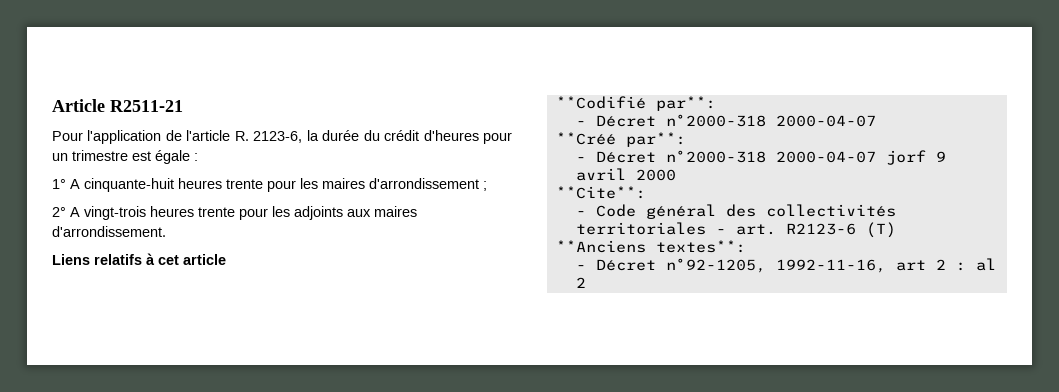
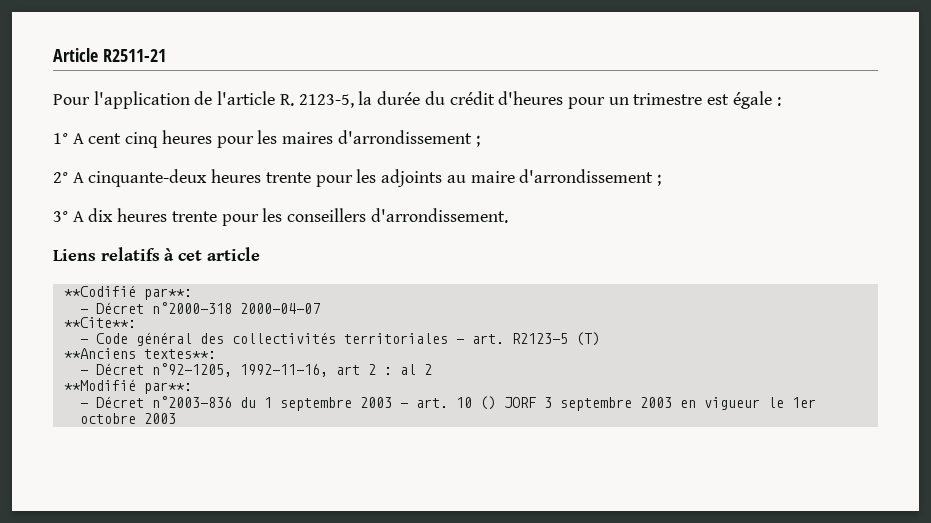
- Pour l'application de l'article R. 2123-6, la durée du crédit d'heures pour un trimestre est égale :
+ Pour l'application de l'article R. 2123-5, la durée du crédit d'heures pour un trimestre est égale :
- 1° A cinquante-huit heures trente pour les maires d'arrondissement ;
+ 1° A cent cinq heures pour les maires d'arrondissement ;
- 2° A vingt-trois heures trente pour les adjoints aux maires d'arrondissement.
+ 2° A cinquante-deux heures trente pour les adjoints au maire d'arrondissement ;
+ 3° A dix heures trente pour les conseillers d'arrondissement.
- **Créé par**:
- - Décret n°2000-318 2000-04-07 jorf 9 avril 2000
- - Code général des collectivités territoriales - art. R2123-6 (T)
+ - Code général des collectivités territoriales - art. R2123-5 (T)
+ **Modifié par**:
+ - Décret n°2003-836 du 1 septembre 2003 - art. 10 () JORF 3 septembre 2003 en vigueur le 1er octobre 2003

